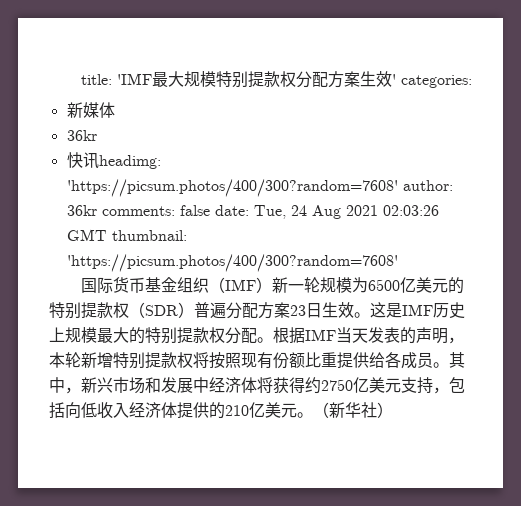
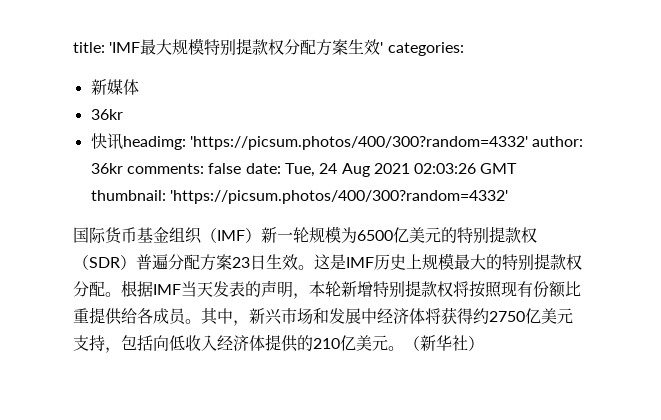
- 快讯headimg: 'https://picsum.photos/400/300?random=7608' author: 36kr comments: false date: Tue, 24 Aug 2021 02:03:26 GMT thumbnail: 'https://picsum.photos/400/300?random=7608'
+ 快讯headimg: 'https://picsum.photos/400/300?random=4332' author: 36kr comments: false date: Tue, 24 Aug 2021 02:03:26 GMT thumbnail: 'https://picsum.photos/400/300?random=4332'

